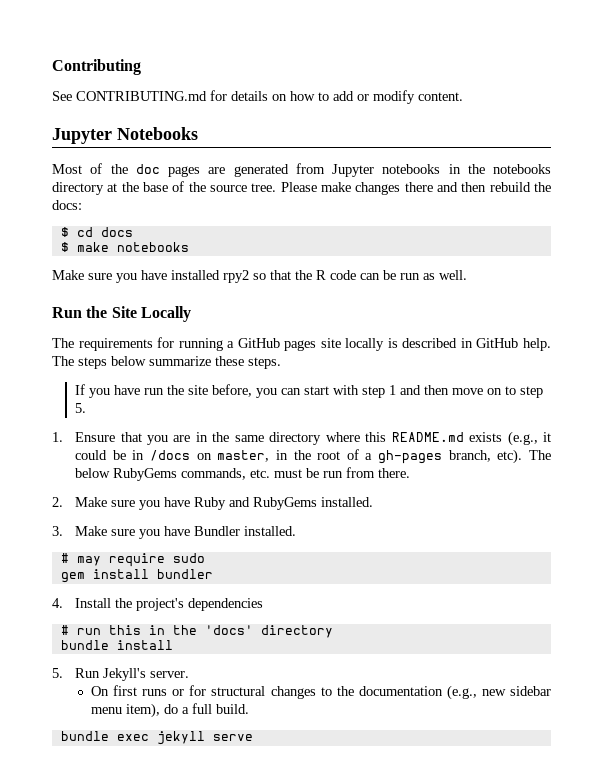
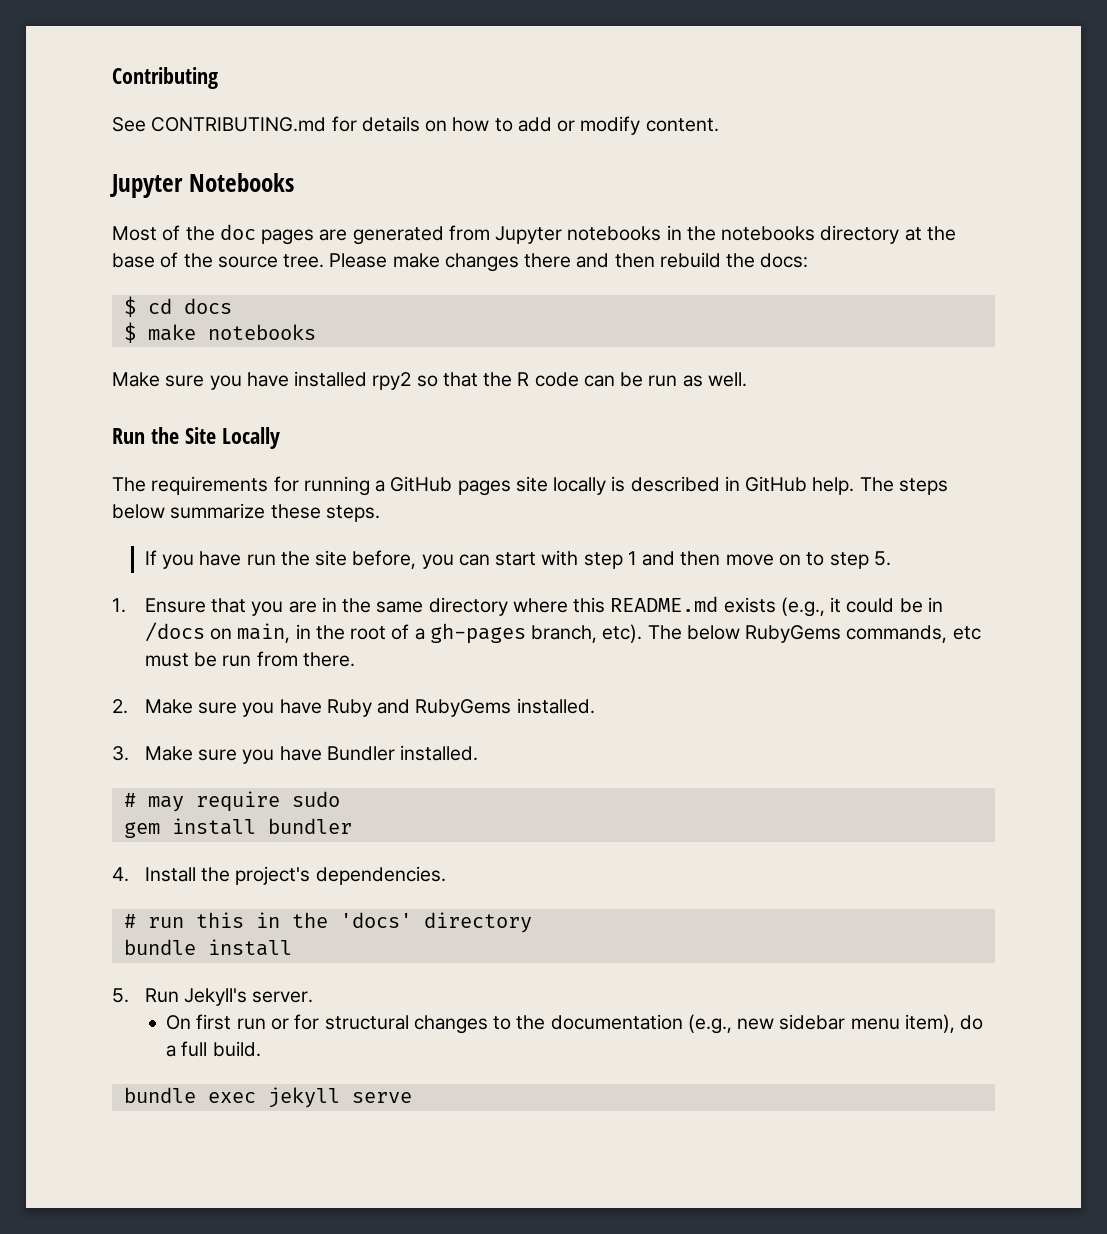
- 1. Ensure that you are in the same directory where this README.md exists (e.g., it could be in /docs on master, in the root of a gh-pages branch, etc).
+ 1. Ensure that you are in the same directory where this README.md exists (e.g., it could be in /docs on main, in the root of a gh-pages branch, etc).
- The below RubyGems commands, etc. must be run from there.
+ The below RubyGems commands, etc must be run from there.
- 4. Install the project's dependencies
+ 4. Install the project's dependencies.
- On first runs or for structural changes to the documentation (e.g., new sidebar menu item), do a full build.
+ On first run or for structural changes to the documentation (e.g., new sidebar menu item), do a full build.

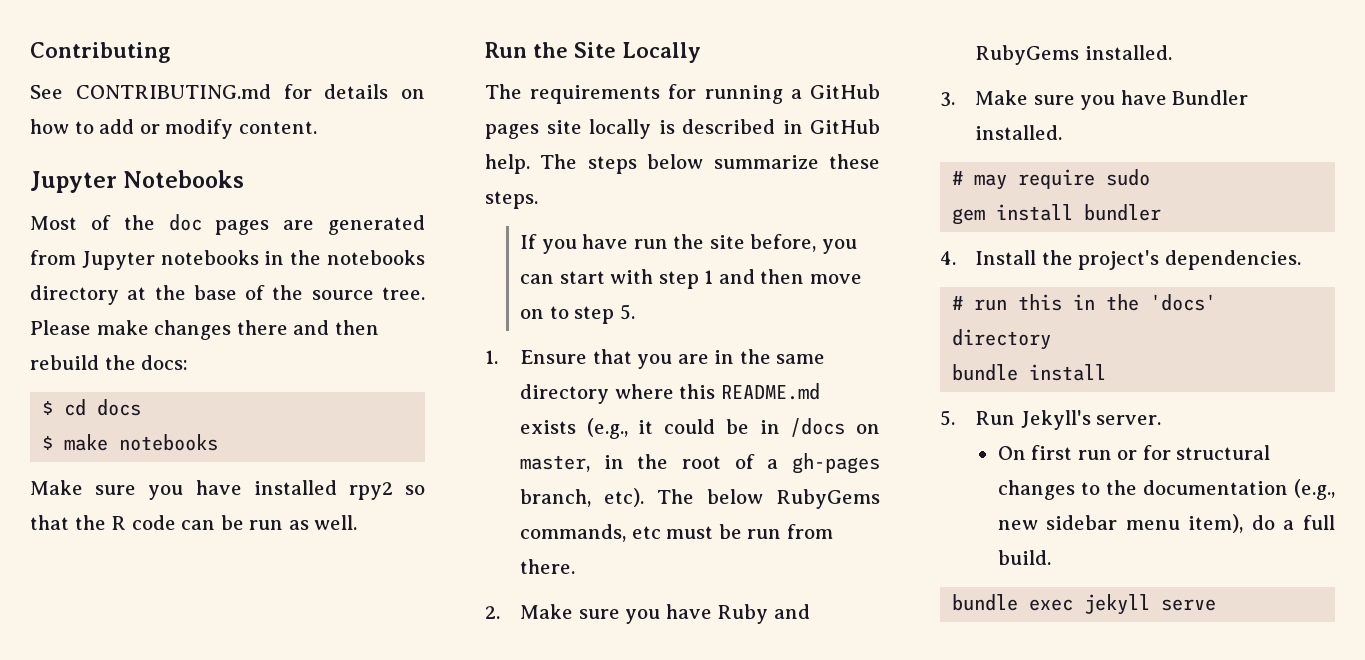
- 1. Ensure that you are in the same directory where this README.md exists (e.g., it could be in /docs on main, in the root of a gh-pages branch, etc).
+ 1. Ensure that you are in the same directory where this README.md exists (e.g., it could be in /docs on master, in the root of a gh-pages branch, etc).

